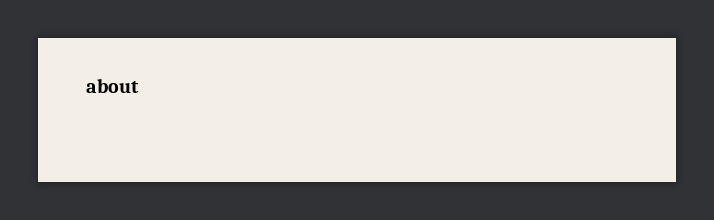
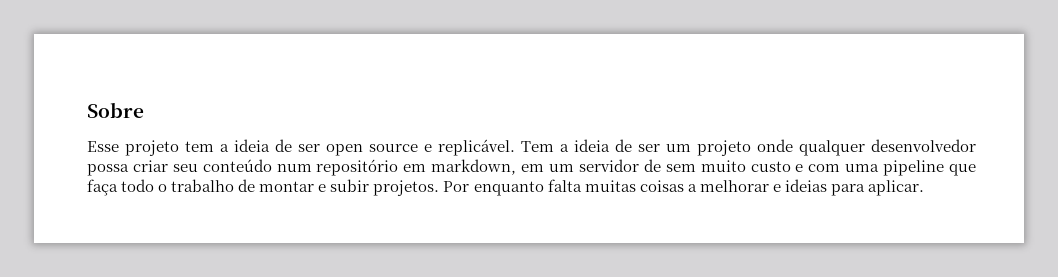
- about
+ Sobre
+ Esse projeto tem a ideia de ser open source e replicável. Tem a ideia de ser um projeto onde qualquer desenvolvedor possa criar seu conteúdo num repositório em markdown, em um servidor de sem muito custo e com uma pipeline que faça todo o trabalho de montar e subir projetos. Por enquanto falta muitas coisas a melhorar e ideias para aplicar.

